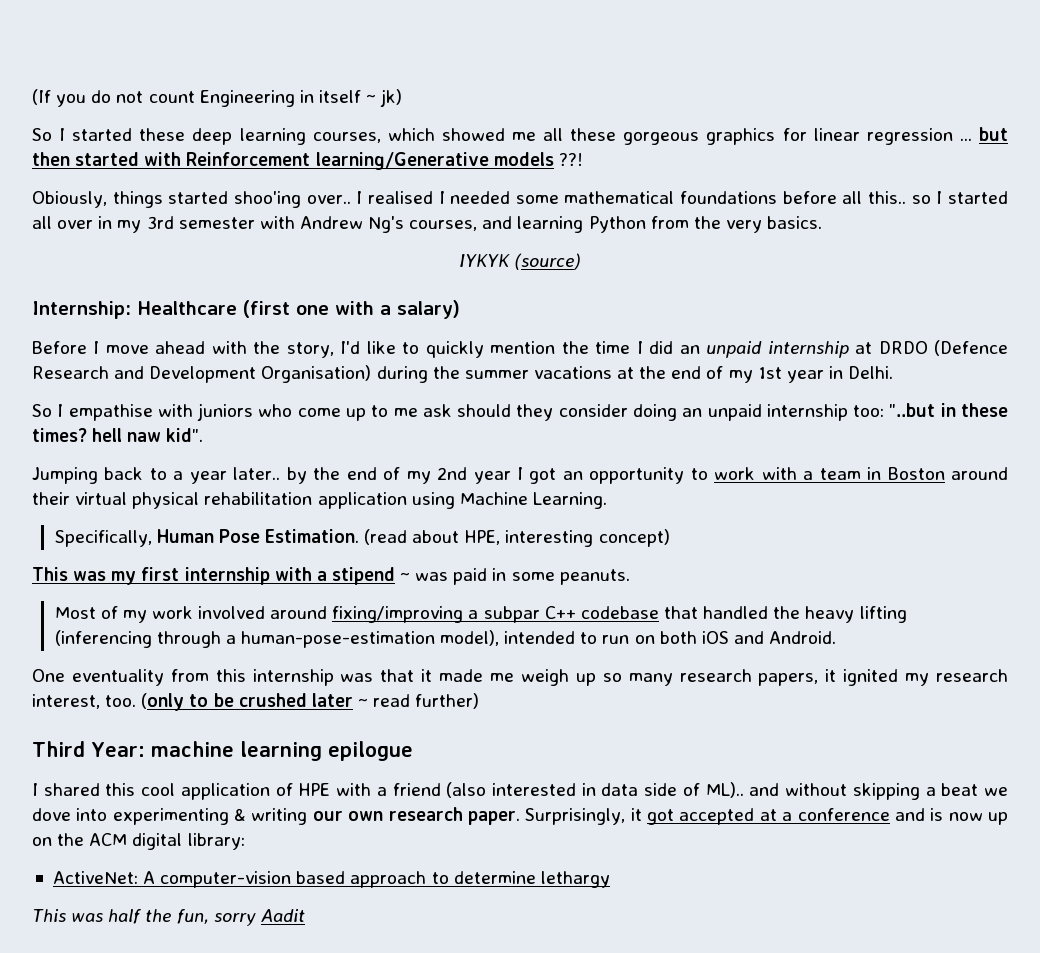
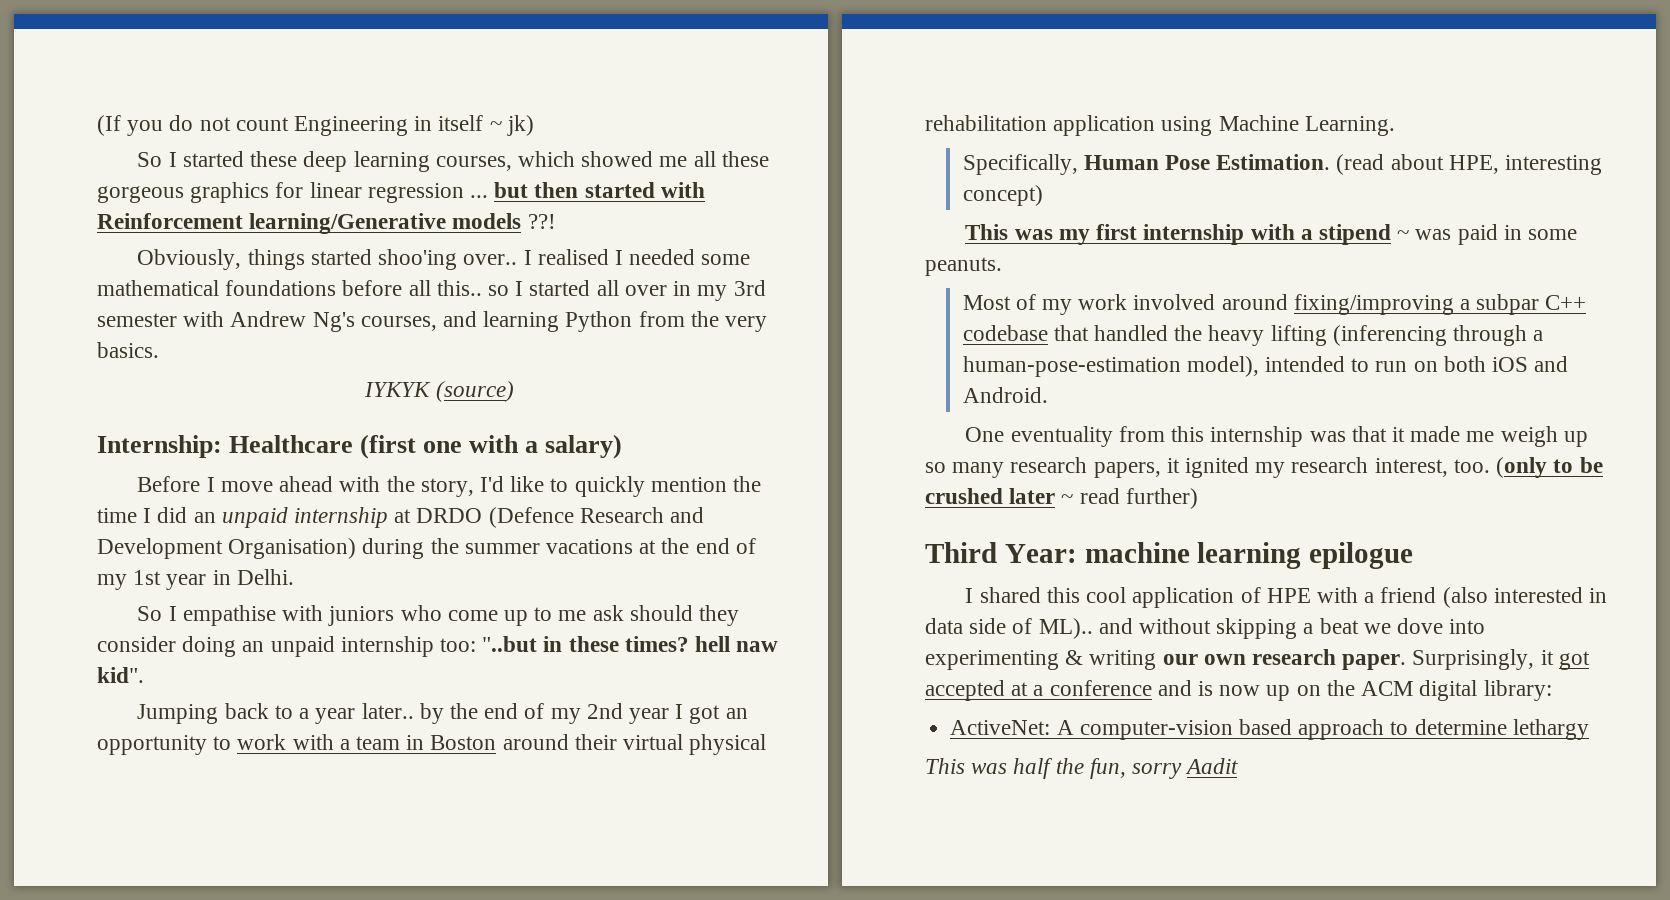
- Obiously, things started shoo'ing over..
+ Obviously, things started shoo'ing over..

